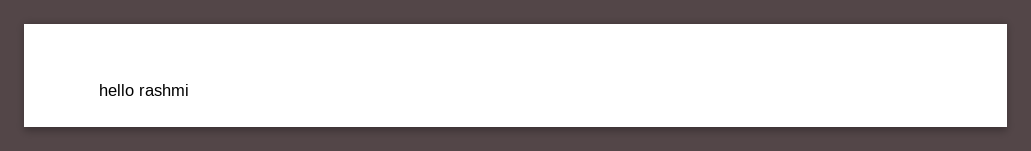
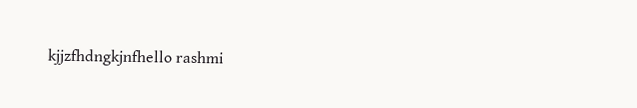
- hello rashmi
+ kjjzfhdngkjnfhello rashmi

